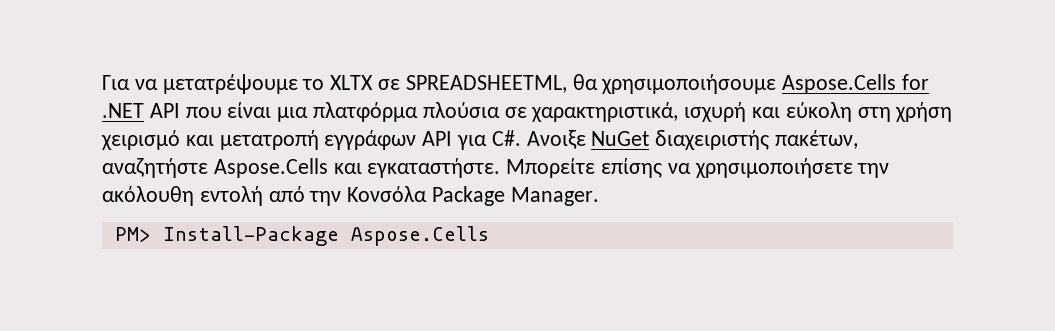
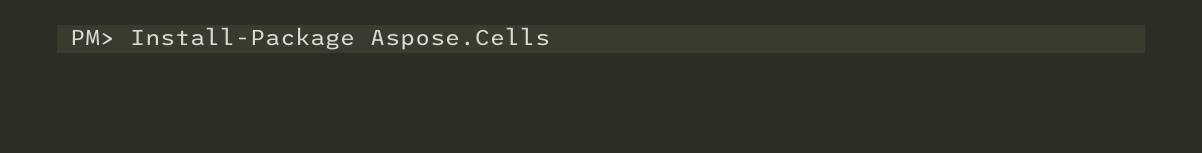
- Για να μετατρέψουμε το XLTX σε SPREADSHEETML, θα χρησιμοποιήσουμε Aspose.Cells for .NET API που είναι μια πλατφόρμα πλούσια σε χαρακτηριστικά, ισχυρή και εύκολη στη χρήση χειρισμό και μετατροπή εγγράφων API για C#. Ανοιξε NuGet διαχειριστής πακέτων, αναζητήστε Aspose.Cells και εγκαταστήστε. Μπορείτε επίσης να χρησιμοποιήσετε την ακόλουθη εντολή από την Κονσόλα Package Manager.

